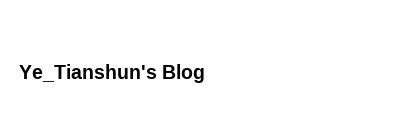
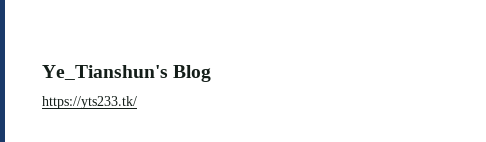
+ https://yts233.tk/

